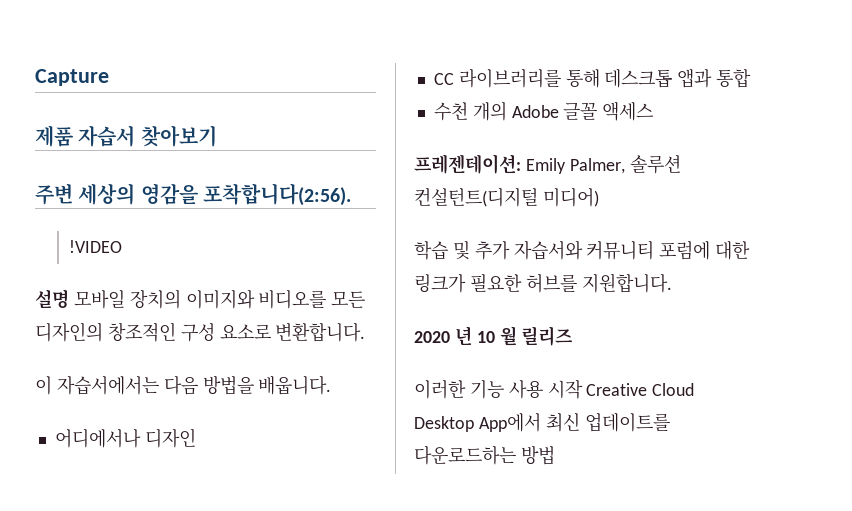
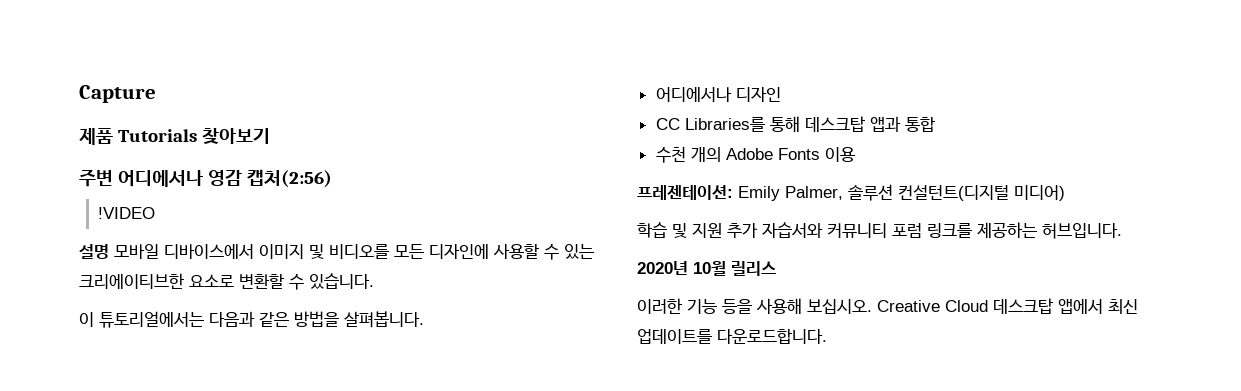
- 제품 자습서 찾아보기
+ 제품 Tutorials 찾아보기
- 주변 세상의 영감을 포착합니다(2:56).
+ 주변 어디에서나 영감 캡처(2:56)
- 설명 모바일 장치의 이미지와 비디오를 모든 디자인의 창조적인 구성 요소로 변환합니다.
- 이 자습서에서는 다음 방법을 배웁니다.
+ 설명 모바일 디바이스에서 이미지 및 비디오를 모든 디자인에 사용할 수 있는 크리에이티브한 요소로 변환할 수 있습니다.
+ 이 튜토리얼에서는 다음과 같은 방법을 살펴봅니다.
- CC 라이브러리를 통해 데스크톱 앱과 통합
+ CC Libraries를 통해 데스크탑 앱과 통합
- 수천 개의 Adobe 글꼴 액세스
+ 수천 개의 Adobe Fonts 이용
- 학습 및 추가 자습서와 커뮤니티 포럼에 대한 링크가 필요한 허브를 지원합니다.
- 2020 년 10 월 릴리즈
- 이러한 기능 사용 시작 Creative Cloud Desktop App에서 최신 업데이트를 다운로드하는 방법
+ 학습 및 지원 추가 자습서와 커뮤니티 포럼 링크를 제공하는 허브입니다.
+ 2020년 10월 릴리스
+ 이러한 기능 등을 사용해 보십시오. Creative Cloud 데스크탑 앱에서 최신 업데이트를 다운로드합니다.

